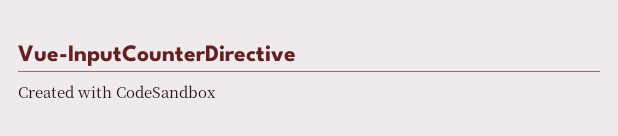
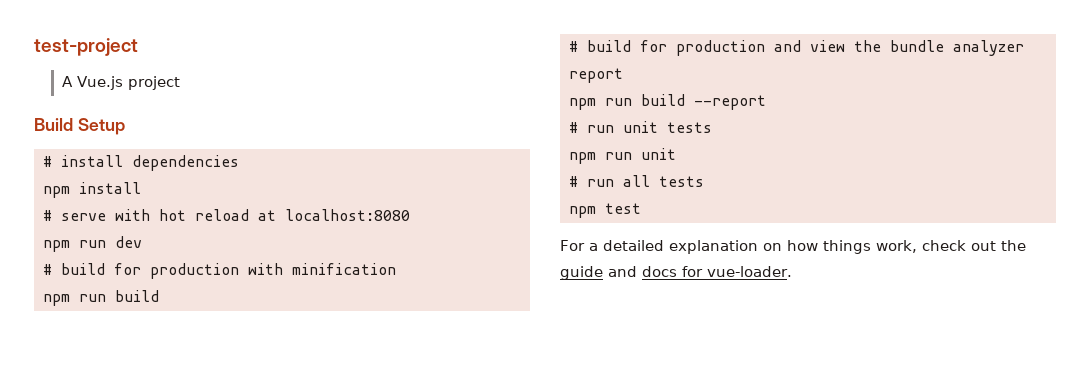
- Vue-InputCounterDirective
- Created with CodeSandbox
+ test-project
+ A Vue.js project
+ Build Setup
+ # install dependencies
+ npm install
+ # serve with hot reload at localhost:8080
+ npm run dev
+ # build for production with minification
+ npm run build
+ # build for production and view the bundle analyzer report
+ npm run build --report
+ # run unit tests
+ npm run unit
+ # run all tests
+ npm test
+ For a detailed explanation on how things work, check out the guide and docs for vue-loader.

